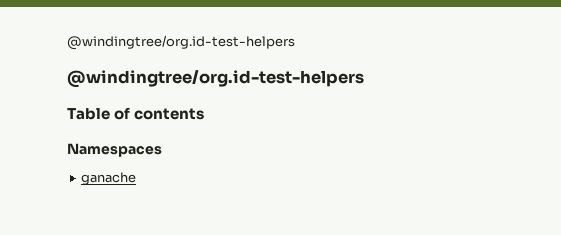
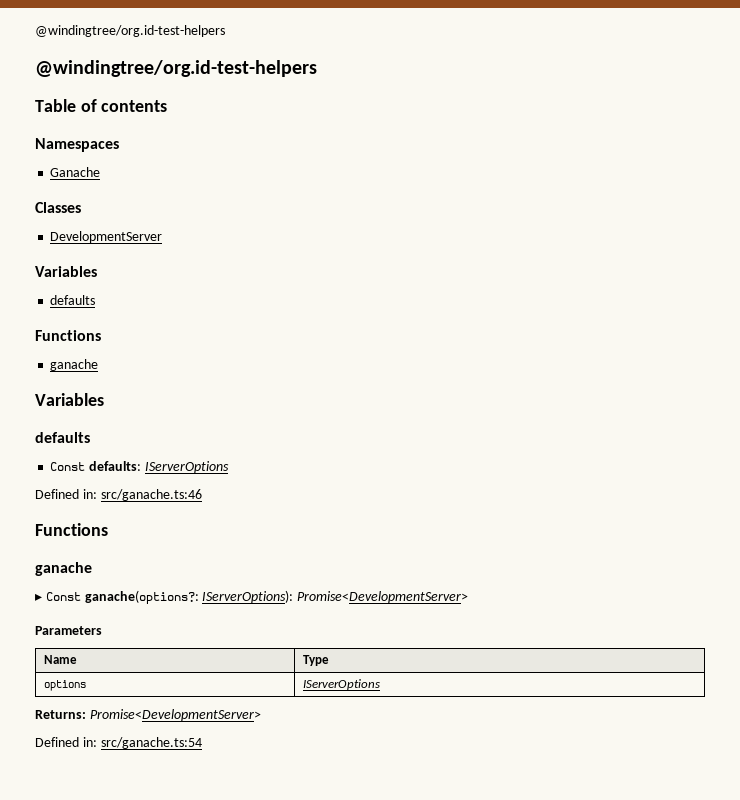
+ Ganache
+ Classes
+ DevelopmentServer
+ Variables
+ defaults
+ Functions
  ganache
+ Variables
+ defaults
+ Const defaults: IServerOptions
+ Defined in: src/ganache.ts:46
+ Functions
+ ganache
+ ▸ Const ganache(options?: IServerOptions): Promise<DevelopmentServer>
+ Parameters
+ Name | Type
+ options | IServerOptions
+ Returns: Promise<DevelopmentServer>
+ Defined in: src/ganache.ts:54

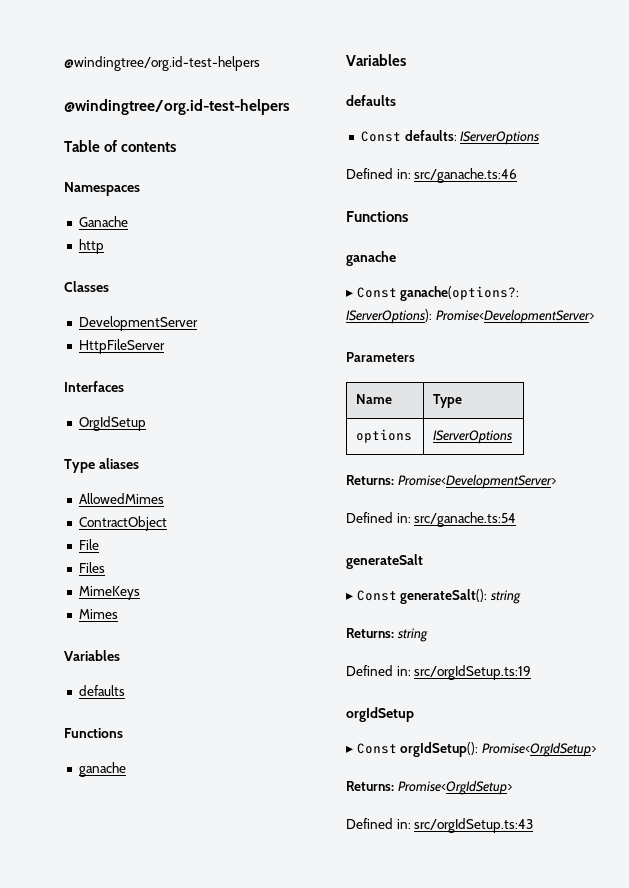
+ http
+ HttpFileServer
+ Interfaces
+ OrgIdSetup
+ Type aliases
+ AllowedMimes
+ ContractObject
+ File
+ Files
+ MimeKeys
+ Mimes
+ generateSalt
+ ▸ Const generateSalt(): string
+ Returns: string
+ Defined in: src/orgIdSetup.ts:19
+ orgIdSetup
+ ▸ Const orgIdSetup(): Promise<OrgIdSetup>
+ Returns: Promise<OrgIdSetup>
+ Defined in: src/orgIdSetup.ts:43

